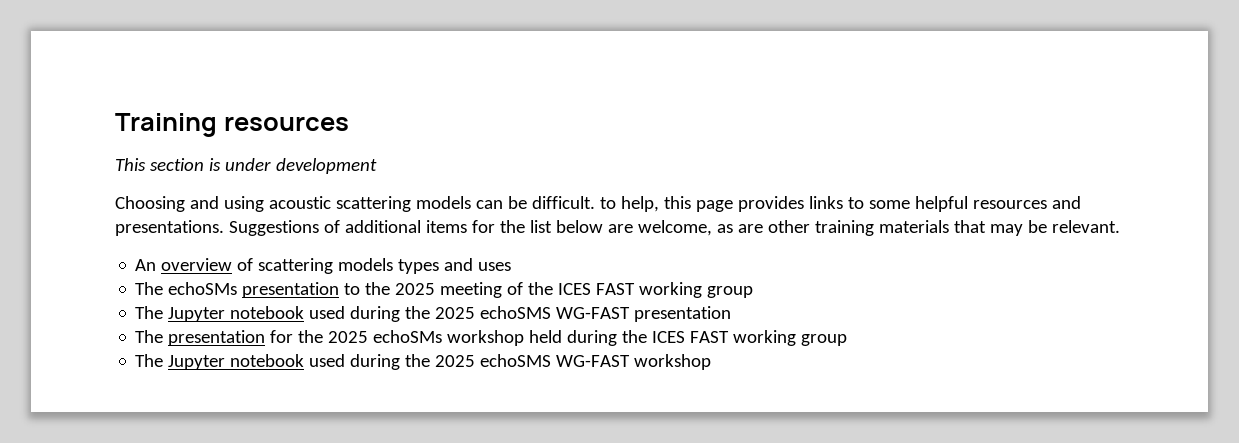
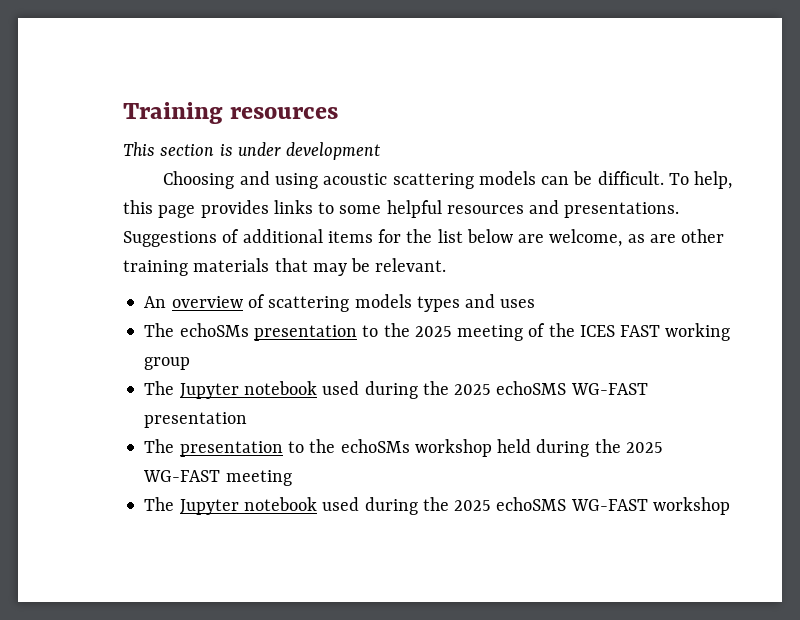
- Choosing and using acoustic scattering models can be difficult. to help, this page provides links to some helpful resources and presentations.
+ Choosing and using acoustic scattering models can be difficult. To help, this page provides links to some helpful resources and presentations.
- The presentation for the 2025 echoSMs workshop held during the ICES FAST working group
+ The presentation to the echoSMs workshop held during the 2025 WG-FAST meeting

